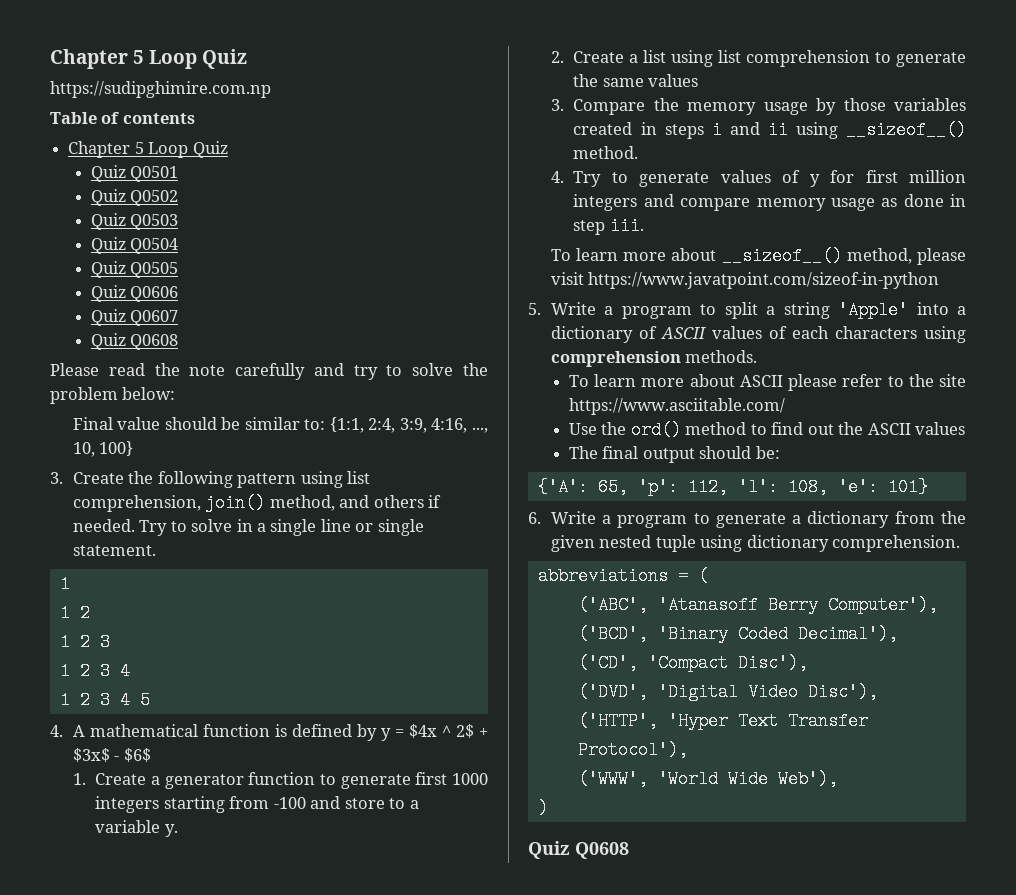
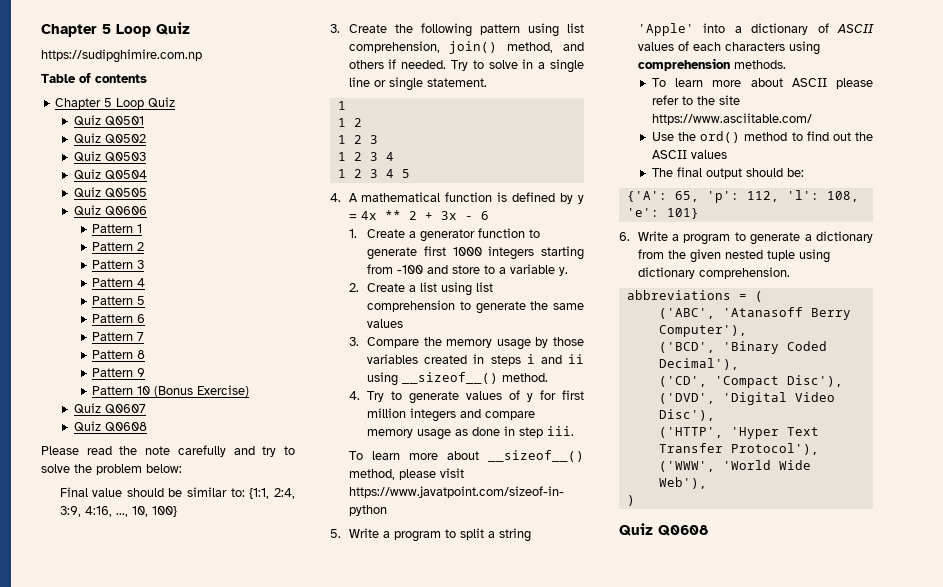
+ Pattern 1
+ Pattern 2
+ Pattern 3
+ Pattern 4
+ Pattern 5
+ Pattern 6
+ Pattern 7
+ Pattern 8
+ Pattern 9
+ Pattern 10 (Bonus Exercise)
- 4. A mathematical function is defined by y = $4x ^ 2$ + $3x$ - $6$
+ 4. A mathematical function is defined by y = 4x ** 2 + 3x - 6

